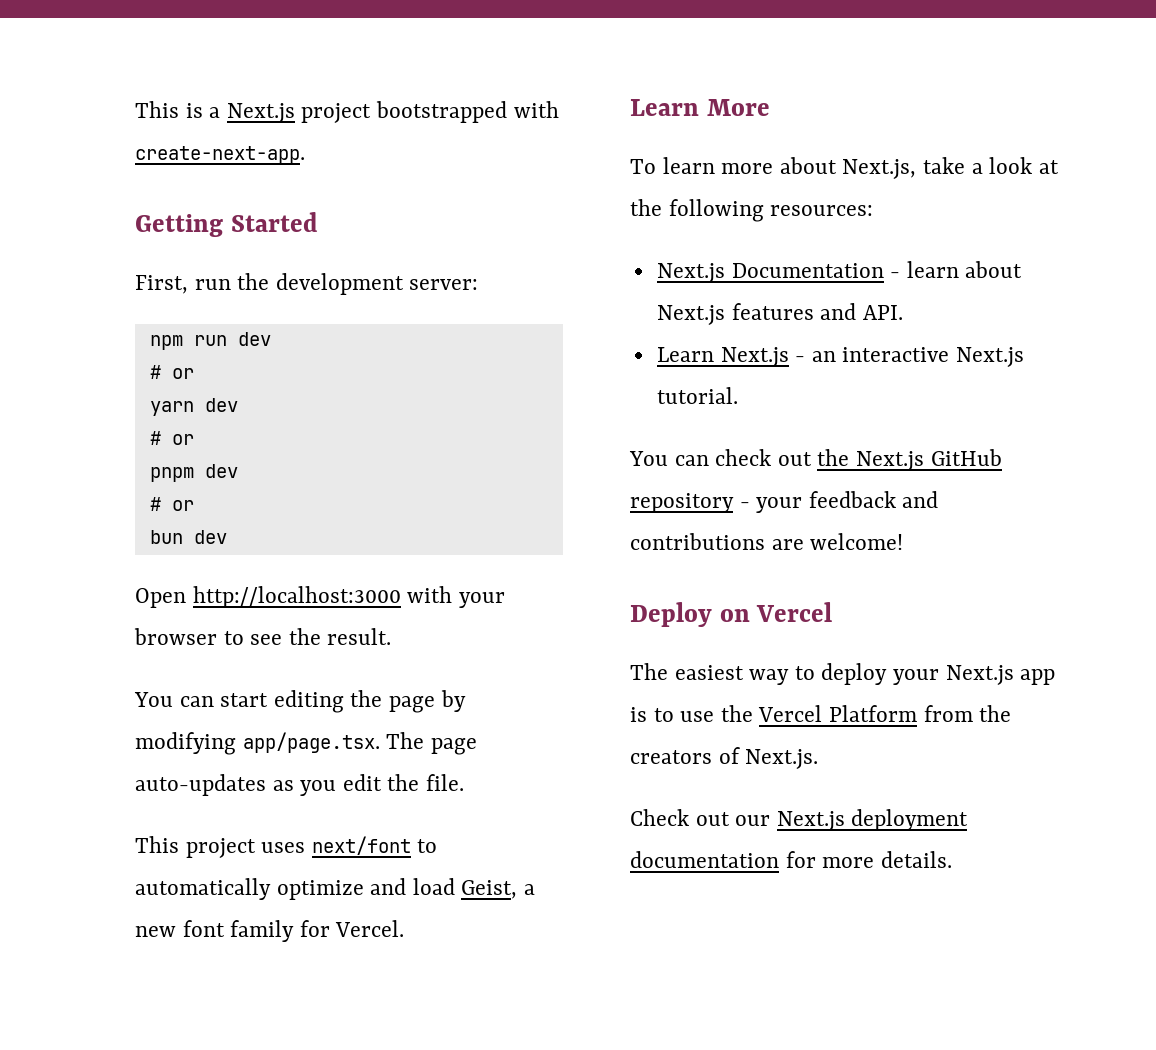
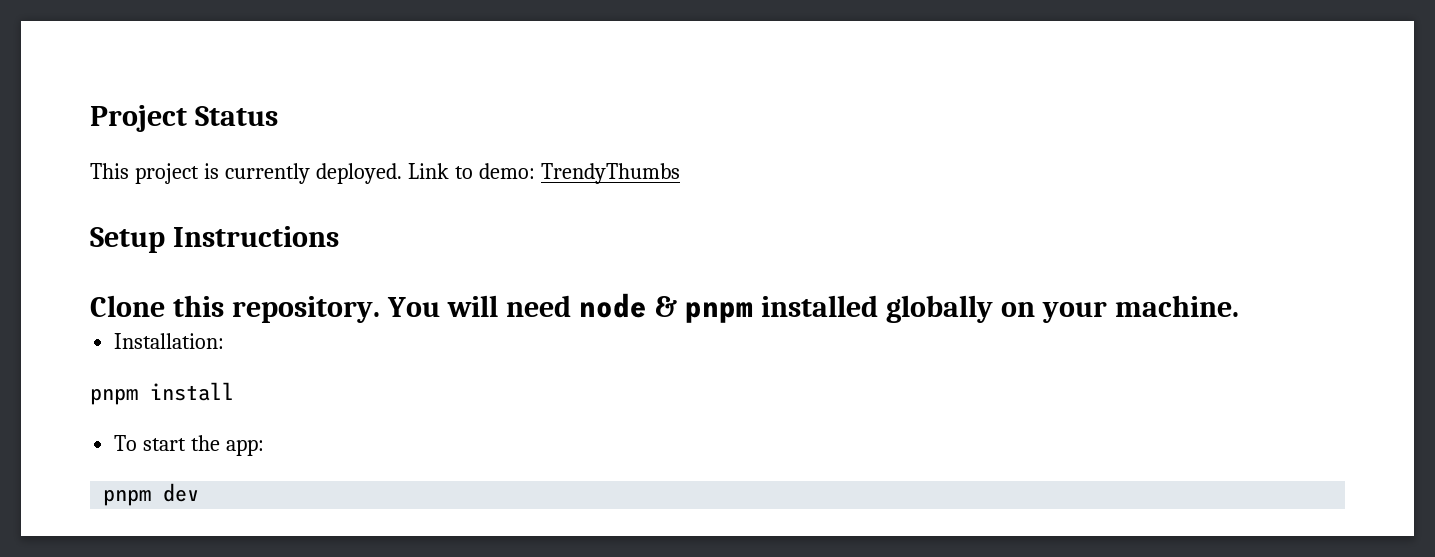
- This is a Next.js project bootstrapped with create-next-app.
- Getting Started
- First, run the development server:
- npm run dev
- # or
- yarn dev
- # or
+ Project Status
+ This project is currently deployed. Link to demo: TrendyThumbs
+ Setup Instructions
+ Clone this repository. You will need node & pnpm installed globally on your machine.
+ Installation:
+ pnpm install
+ To start the app:
  pnpm dev
- # or
- bun dev
- Open http://localhost:3000 with your browser to see the result.
- You can start editing the page by modifying app/page.tsx. The page auto-updates as you edit the file.
- This project uses next/font to automatically optimize and load Geist, a new font family for Vercel.
- Learn More
- To learn more about Next.js, take a look at the following resources:
- Next.js Documentation - learn about Next.js features and API.
- Learn Next.js - an interactive Next.js tutorial.
- You can check out the Next.js GitHub repository - your feedback and contributions are welcome!
- Deploy on Vercel
- The easiest way to deploy your Next.js app is to use the Vercel Platform from the creators of Next.js.
- Check out our Next.js deployment documentation for more details.

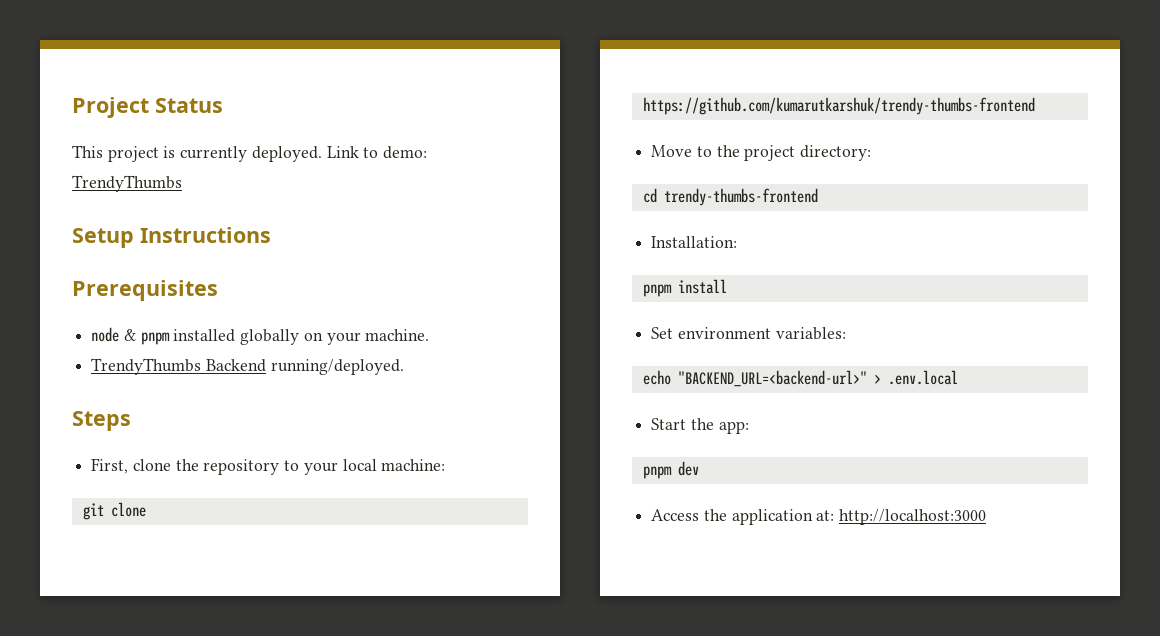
- Clone this repository. You will need node & pnpm installed globally on your machine.
+ Prerequisites
+ node & pnpm installed globally on your machine.
+ TrendyThumbs Backend running/deployed.
+ Steps
+ First, clone the repository to your local machine:
+ git clone https://github.com/kumarutkarshuk/trendy-thumbs-frontend
+ Move to the project directory:
+ cd trendy-thumbs-frontend
  Installation:
  pnpm install
- To start the app:
+ Set environment variables:
+ echo "BACKEND_URL=<backend-url>" > .env.local
+ Start the app:
+ Access the application at: http://localhost:3000

